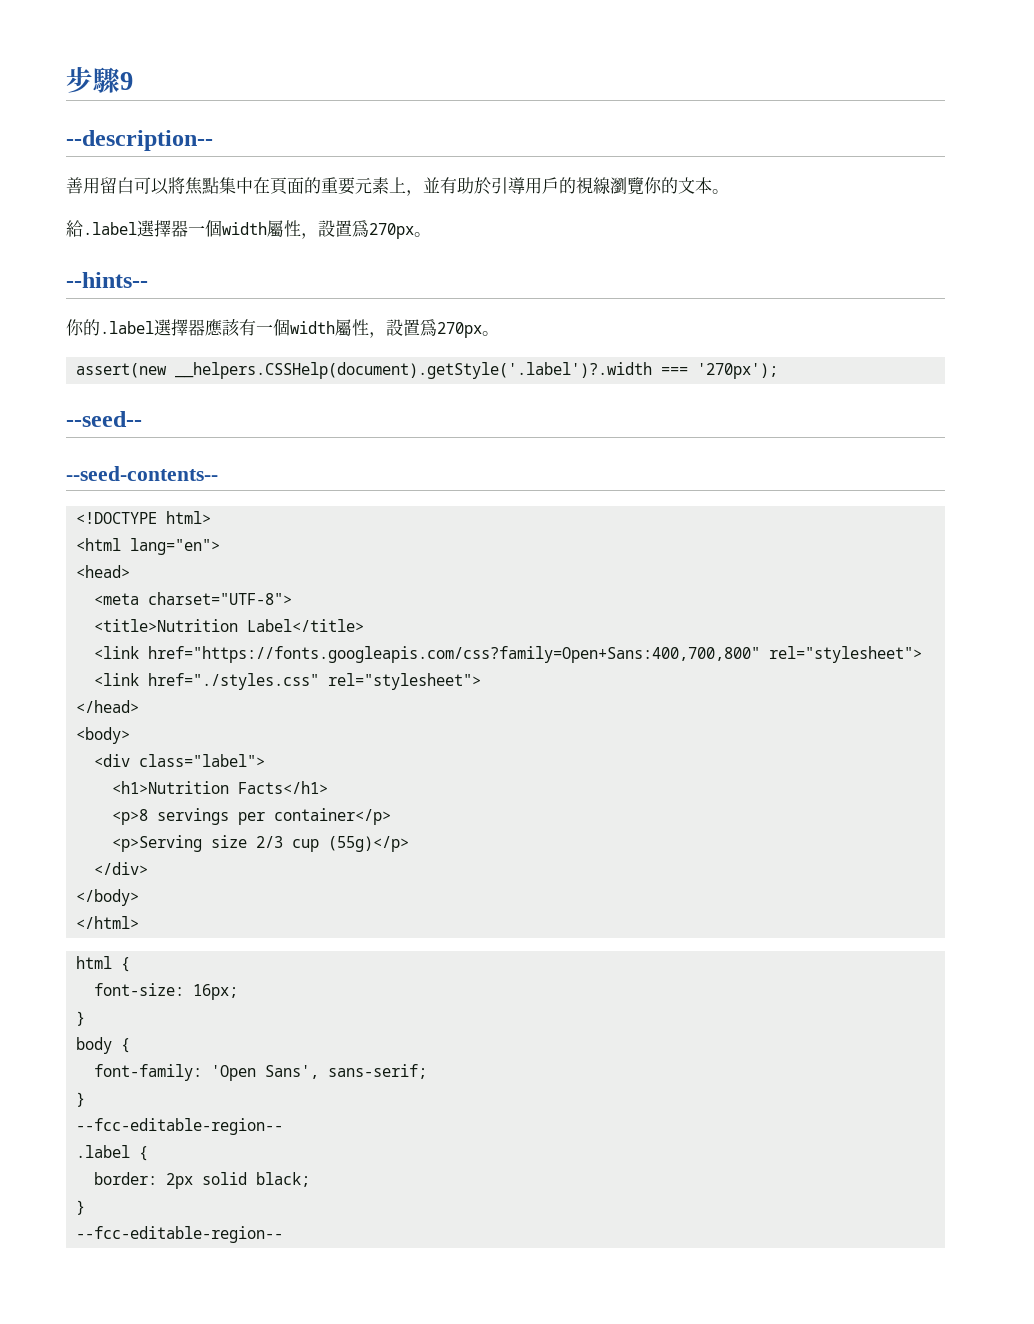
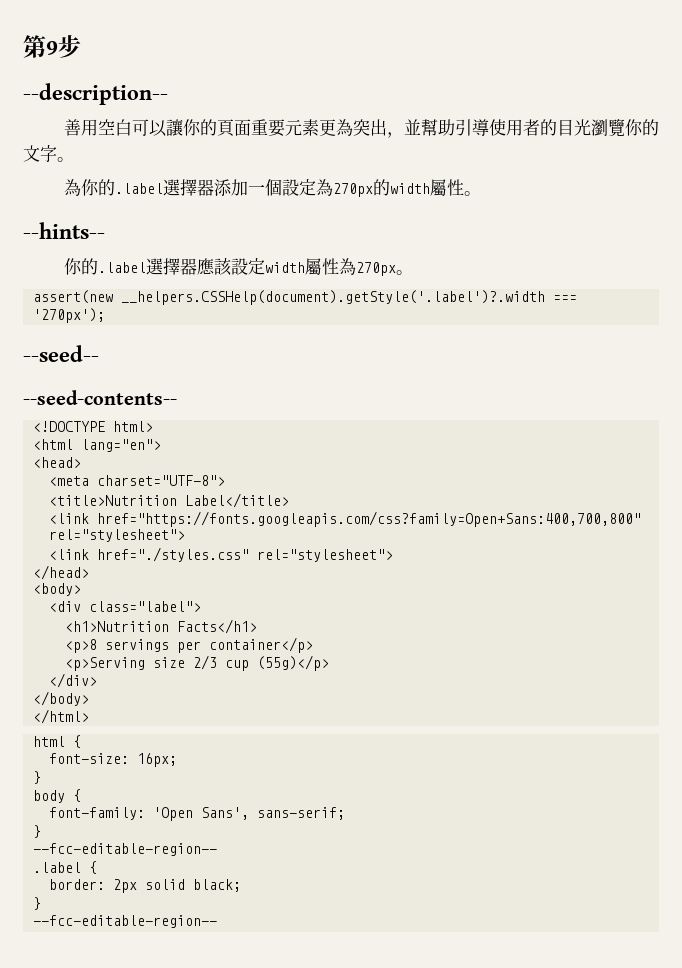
- 步驟9
+ 第9步
- 善用留白可以將焦點集中在頁面的重要元素上，並有助於引導用戶的視線瀏覽你的文本。
- 給.label選擇器一個width屬性，設置爲270px。
+ 善用空白可以讓你的頁面重要元素更為突出，並幫助引導使用者的目光瀏覽你的文字。
+ 為你的.label選擇器添加一個設定為270px的width屬性。
- 你的.label選擇器應該有一個width屬性，設置爲270px。
+ 你的.label選擇器應該設定width屬性為270px。

